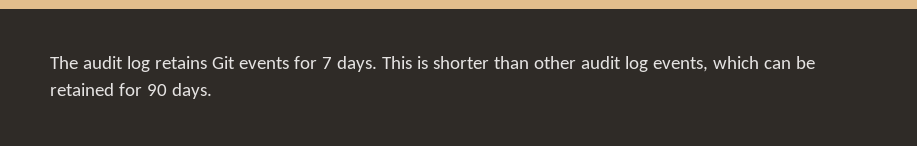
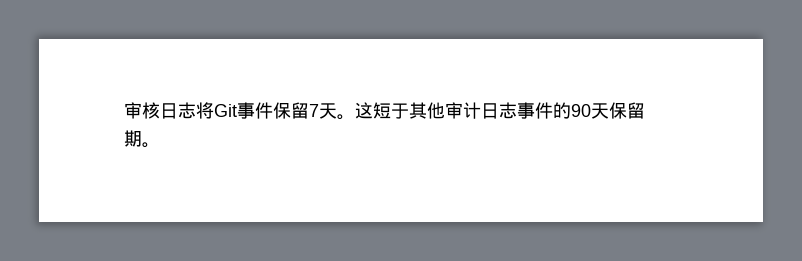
- The audit log retains Git events for 7 days. This is shorter than other audit log events, which can be retained for 90 days.
+ 审核日志将Git事件保留7天。这短于其他审计日志事件的90天保留期。

